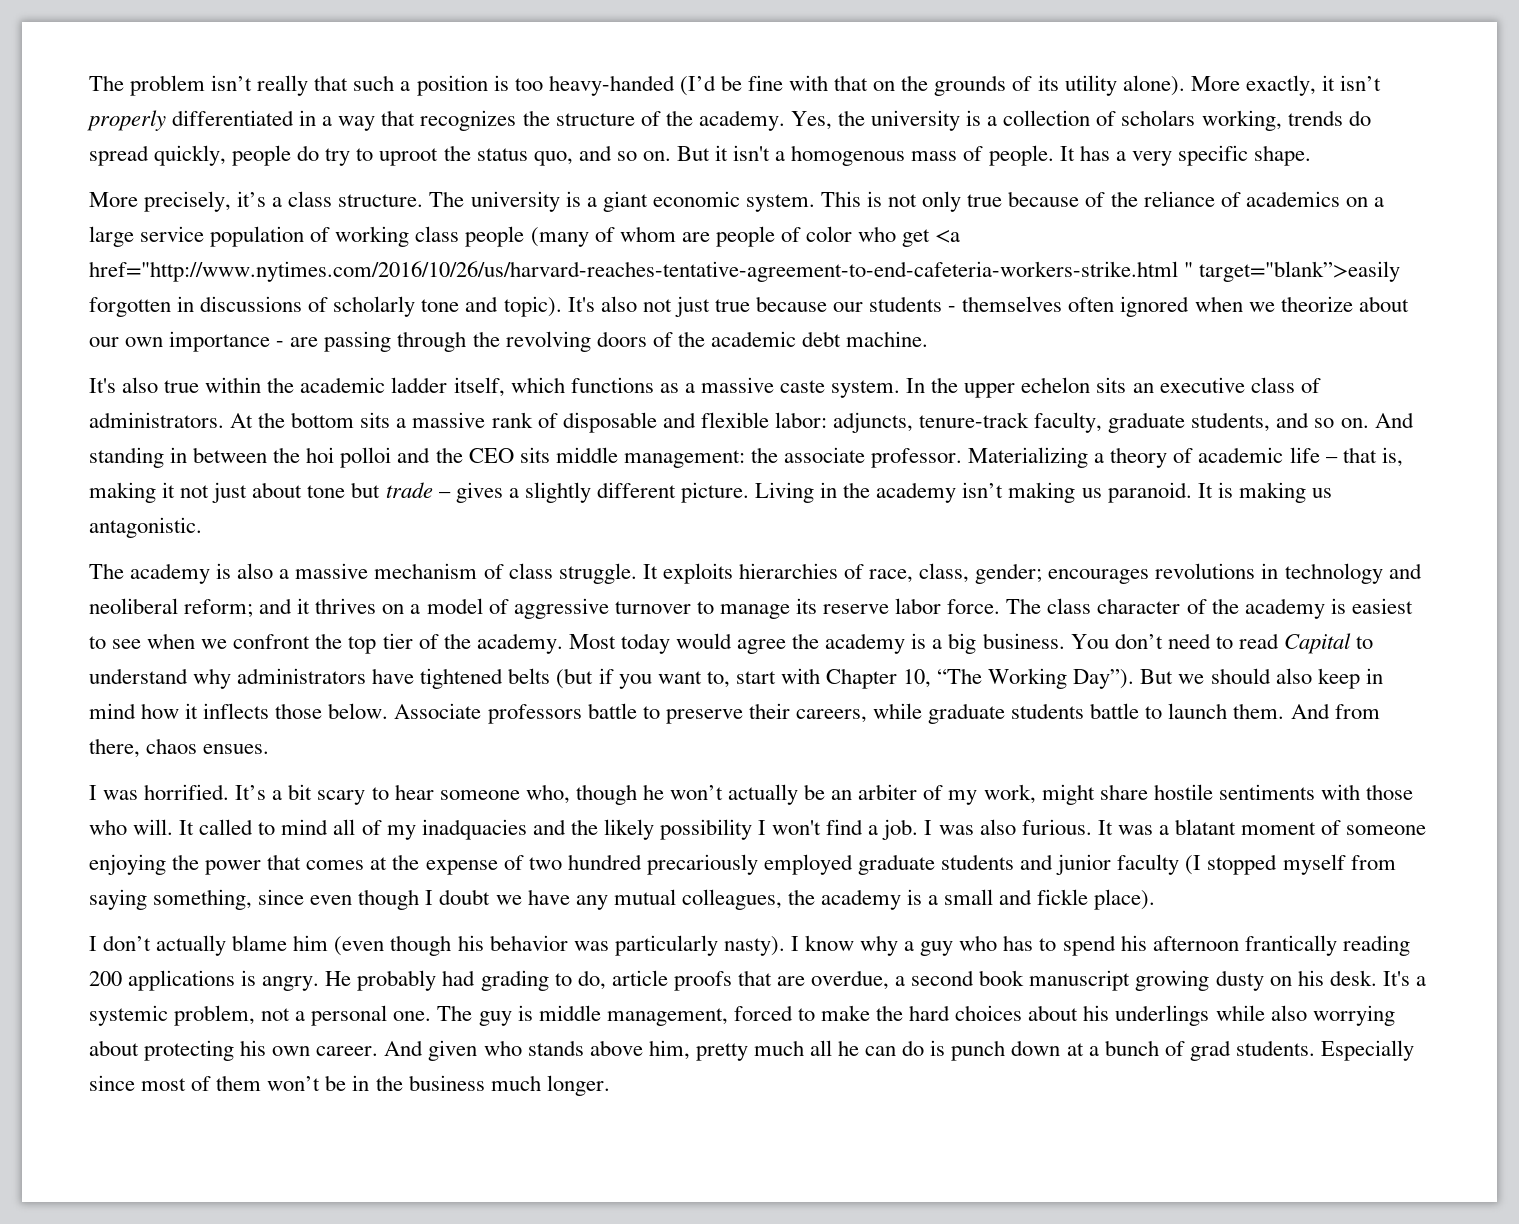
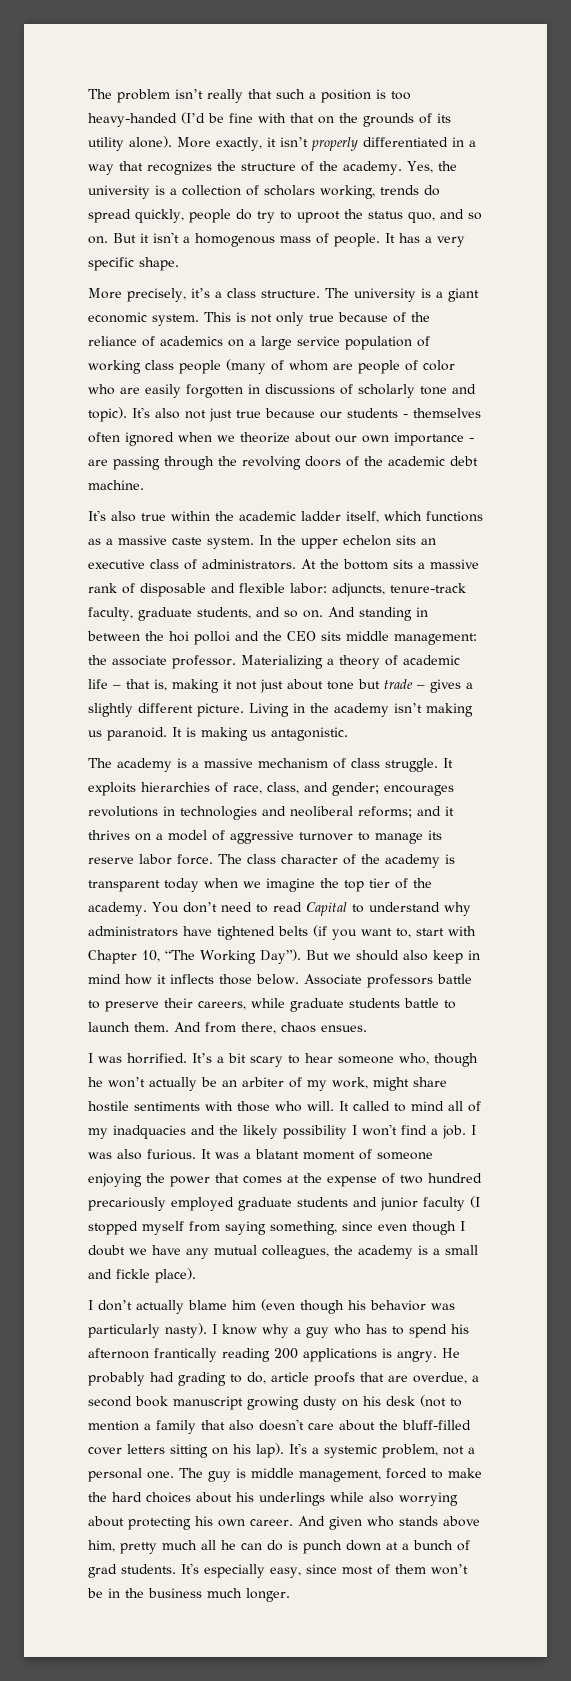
- This is not only true because of the reliance of academics on a large service population of working class people (many of whom are people of color who get <a href="http://www.nytimes.com/2016/10/26/us/harvard-reaches-tentative-agreement-to-end-cafeteria-workers-strike.html " target="blank”>easily forgotten in discussions of scholarly tone and topic).
+ This is not only true because of the reliance of academics on a large service population of working class people (many of whom are people of color who are easily forgotten in discussions of scholarly tone and topic).
- The academy is also a massive mechanism of class struggle.
+ The academy is a massive mechanism of class struggle.
- It exploits hierarchies of race, class, gender; encourages revolutions in technology and neoliberal reform; and it thrives on a model of aggressive turnover to manage its reserve labor force.
+ It exploits hierarchies of race, class, and gender; encourages revolutions in technologies and neoliberal reforms; and it thrives on a model of aggressive turnover to manage its reserve labor force.
- The class character of the academy is easiest to see when we confront the top tier of the academy.
+ The class character of the academy is transparent today when we imagine the top tier of the academy.
- Most today would agree the academy is a big business.
- You don’t need to read Capital to understand why administrators have tightened belts (but if you want to, start with Chapter 10, “The Working Day”).
+ You don’t need to read Capital to understand why administrators have tightened belts (if you want to, start with Chapter 10, “The Working Day”).
- He probably had grading to do, article proofs that are overdue, a second book manuscript growing dusty on his desk.
+ He probably had grading to do, article proofs that are overdue, a second book manuscript growing dusty on his desk (not to mention a family that also doesn't care about the bluff-filled cover letters sitting on his lap).
- Especially since most of them won’t be in the business much longer.
+ It's especially easy, since most of them won’t be in the business much longer.

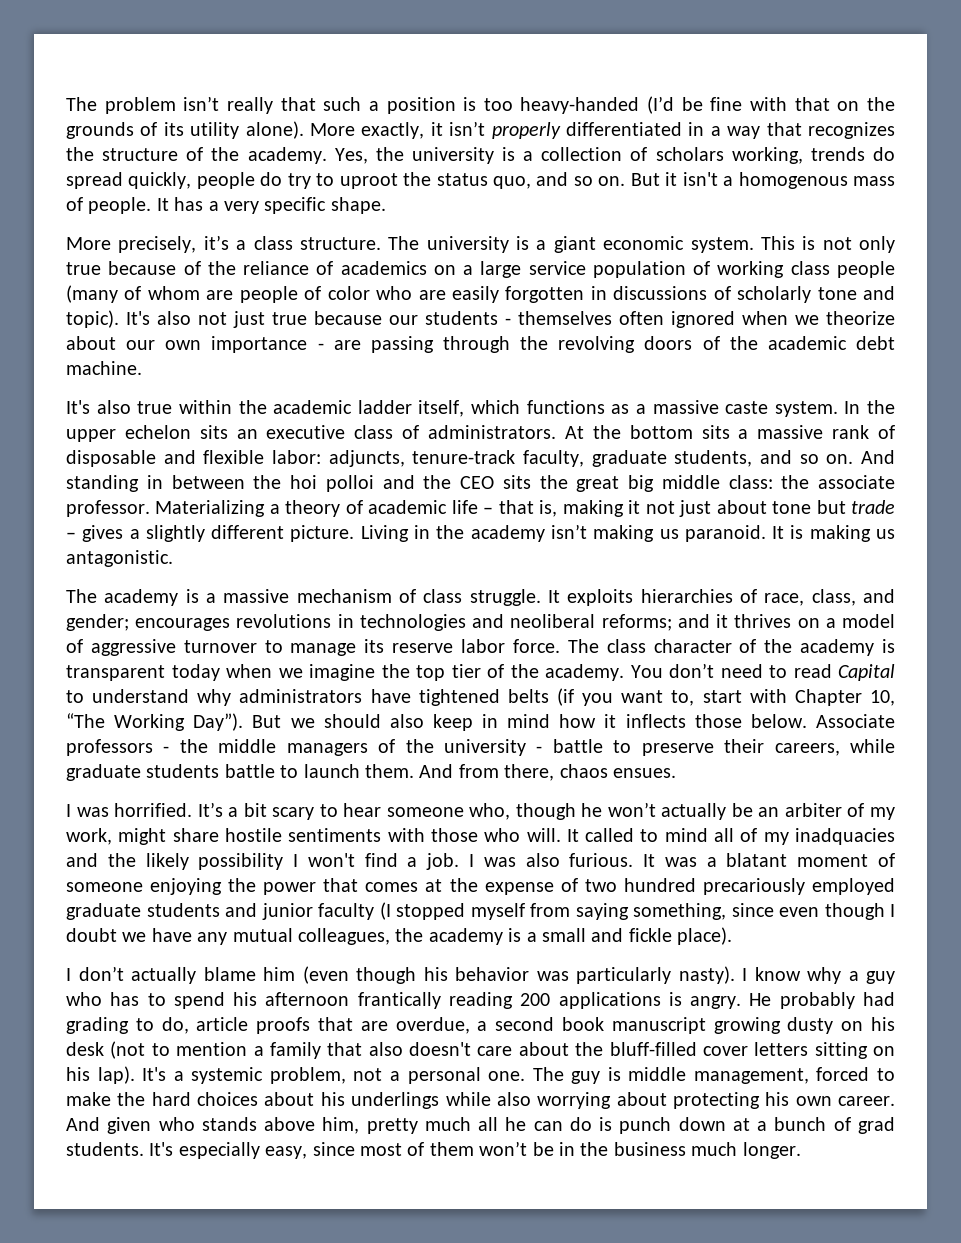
- And standing in between the hoi polloi and the CEO sits middle management: the associate professor.
+ And standing in between the hoi polloi and the CEO sits the great big middle class: the associate professor.
- Associate professors battle to preserve their careers, while graduate students battle to launch them.
+ Associate professors - the middle managers of the university - battle to preserve their careers, while graduate students battle to launch them.

